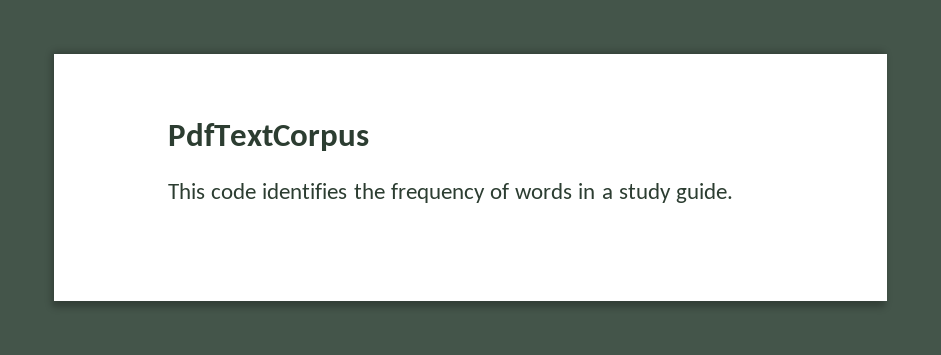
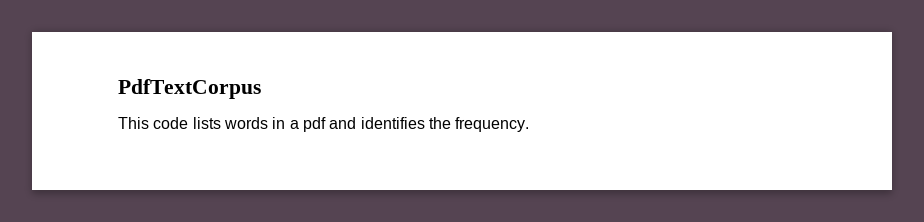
- This code identifies the frequency of words in a study guide.
+ This code lists words in a pdf and identifies the frequency.

